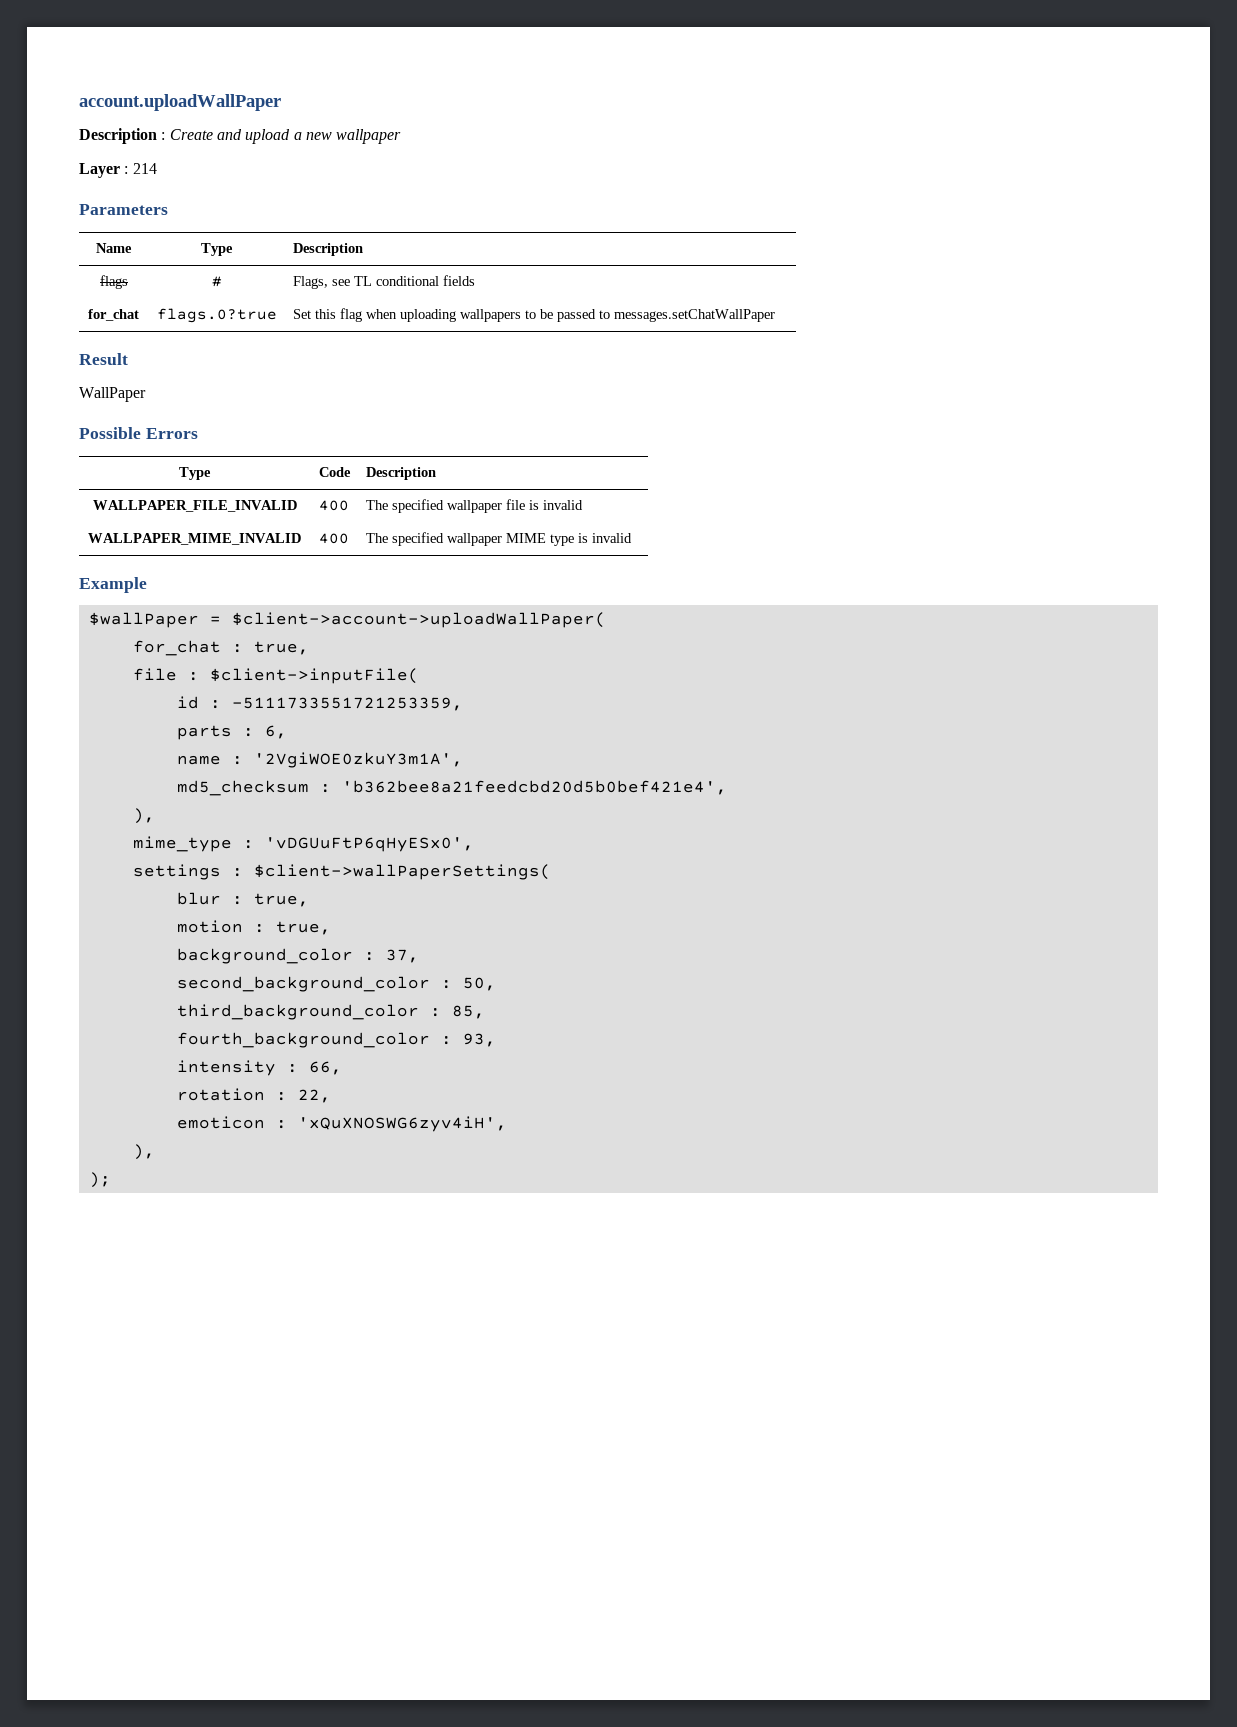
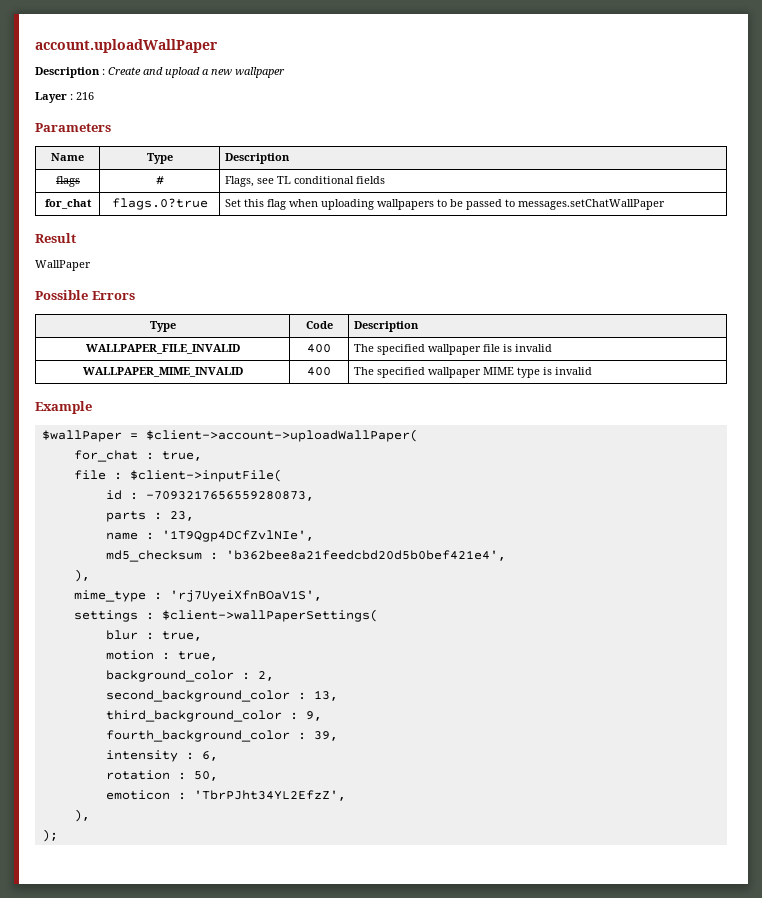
- Layer : 214
+ Layer : 216
- id : -5111733551721253359,
+ id : -7093217656559280873,
- parts : 6,
+ parts : 23,
- name : '2VgiWOE0zkuY3m1A',
+ name : '1T9Qgp4DCfZvlNIe',
- mime_type : 'vDGUuFtP6qHyESx0',
+ mime_type : 'rj7UyeiXfnBOaV1S',
- background_color : 37,
+ background_color : 2,
- second_background_color : 50,
+ second_background_color : 13,
- third_background_color : 85,
+ third_background_color : 9,
- fourth_background_color : 93,
+ fourth_background_color : 39,
- intensity : 66,
+ intensity : 6,
- rotation : 22,
+ rotation : 50,
- emoticon : 'xQuXNOSWG6zyv4iH',
+ emoticon : 'TbrPJht34YL2EfzZ',

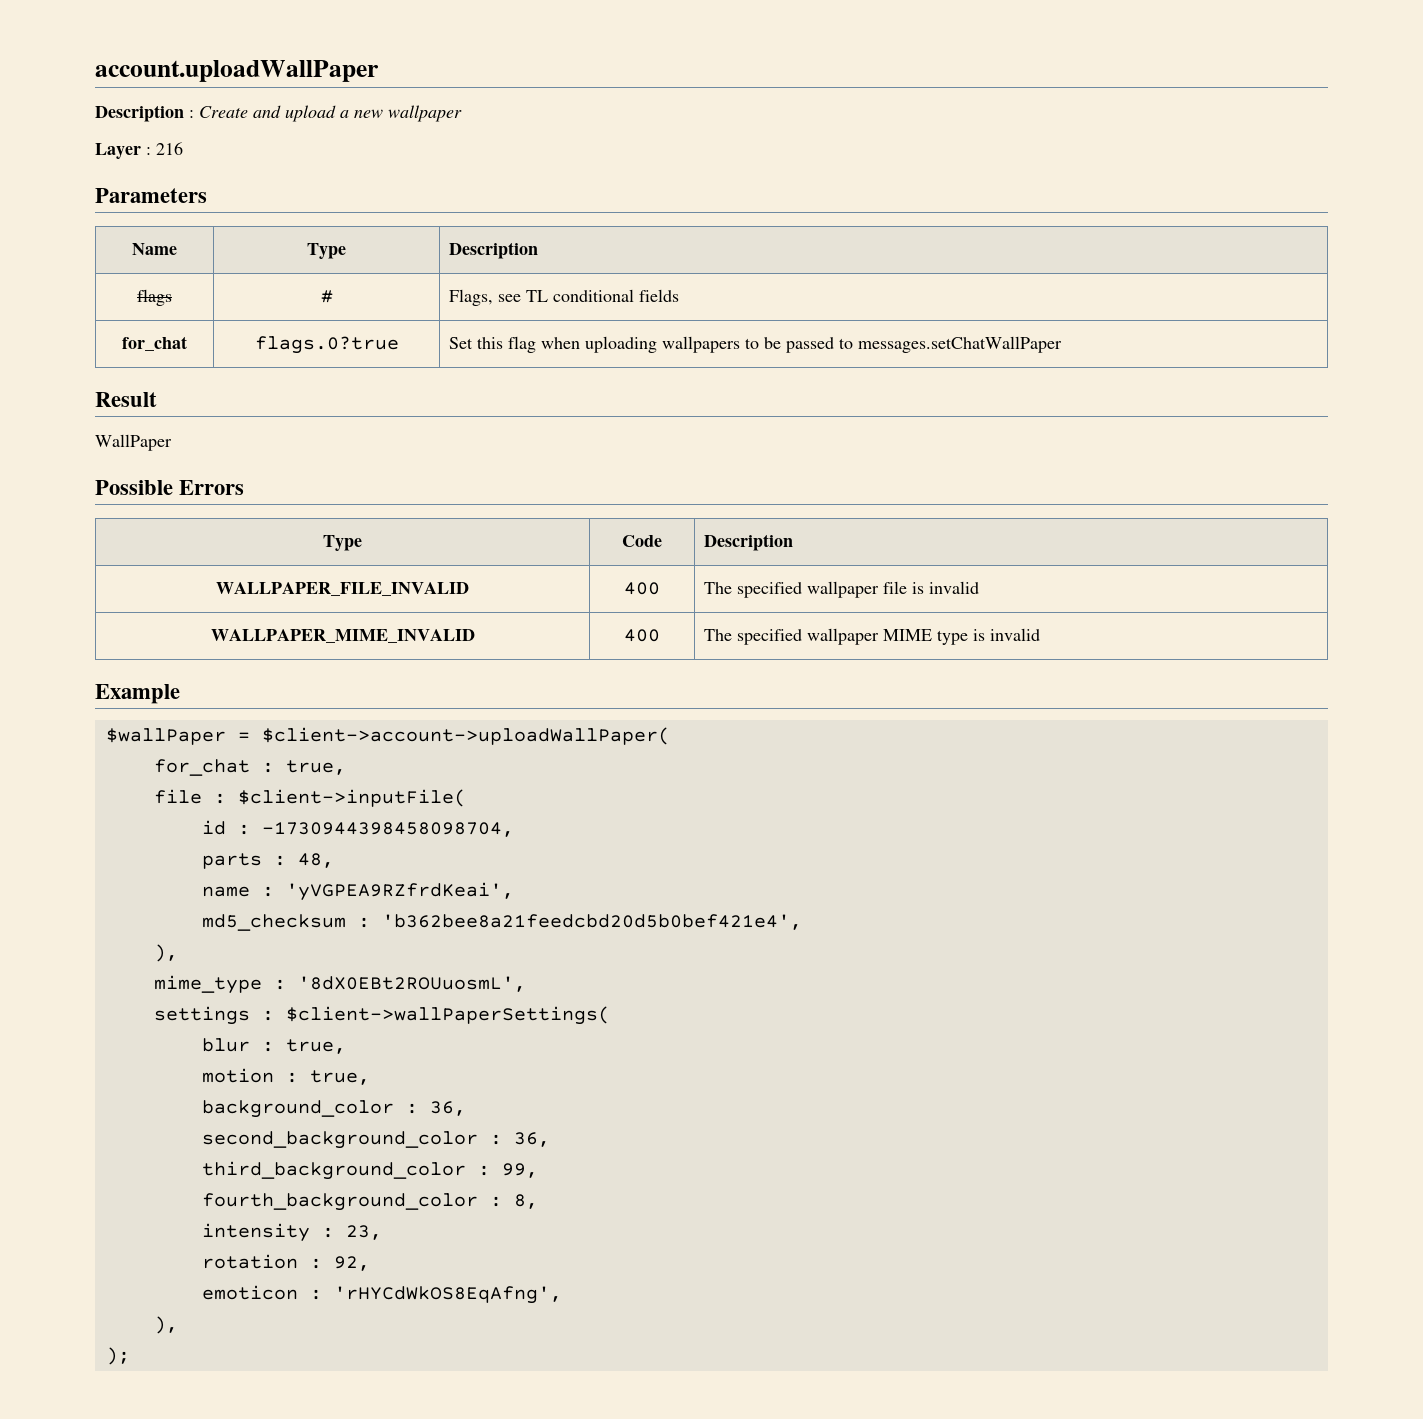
- id : -7093217656559280873,
+ id : -1730944398458098704,
- parts : 23,
+ parts : 48,
- name : '1T9Qgp4DCfZvlNIe',
+ name : 'yVGPEA9RZfrdKeai',
- mime_type : 'rj7UyeiXfnBOaV1S',
+ mime_type : '8dX0EBt2ROUuosmL',
- background_color : 2,
+ background_color : 36,
- second_background_color : 13,
+ second_background_color : 36,
- third_background_color : 9,
+ third_background_color : 99,
- fourth_background_color : 39,
+ fourth_background_color : 8,
- intensity : 6,
+ intensity : 23,
- rotation : 50,
+ rotation : 92,
- emoticon : 'TbrPJht34YL2EfzZ',
+ emoticon : 'rHYCdWkOS8EqAfng',

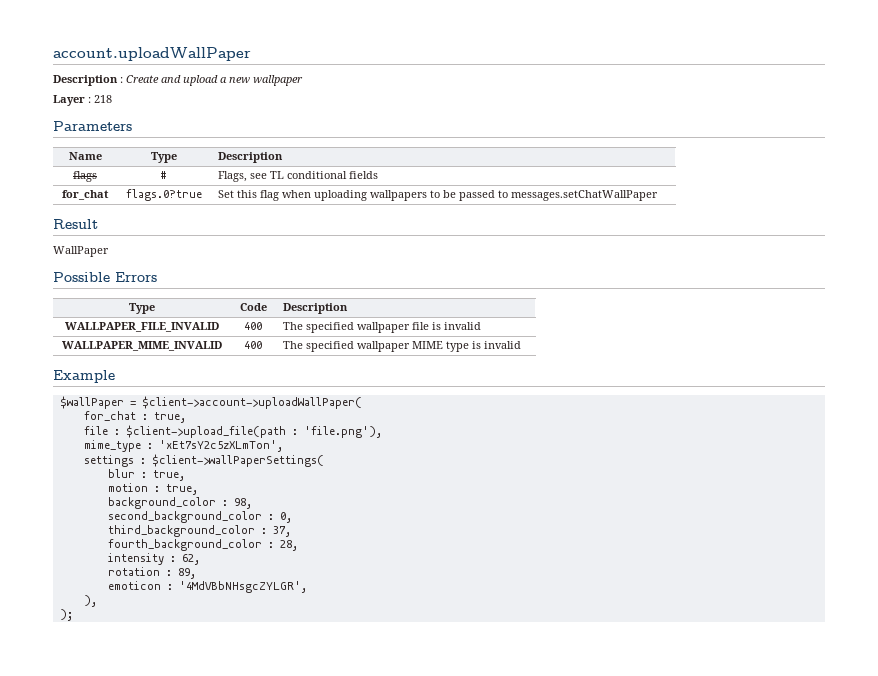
- Layer : 216
+ Layer : 218
- file : $client->inputFile(
- id : -1730944398458098704,
- parts : 48,
- name : 'yVGPEA9RZfrdKeai',
- md5_checksum : 'b362bee8a21feedcbd20d5b0bef421e4',
- ),
+ file : $client->upload_file(path : 'file.png'),
- mime_type : '8dX0EBt2ROUuosmL',
+ mime_type : 'xEt7sY2c5zXLmTon',
- background_color : 36,
+ background_color : 98,
- second_background_color : 36,
+ second_background_color : 0,
- third_background_color : 99,
+ third_background_color : 37,
- fourth_background_color : 8,
+ fourth_background_color : 28,
- intensity : 23,
+ intensity : 62,
- rotation : 92,
+ rotation : 89,
- emoticon : 'rHYCdWkOS8EqAfng',
+ emoticon : '4MdVBbNHsgcZYLGR',

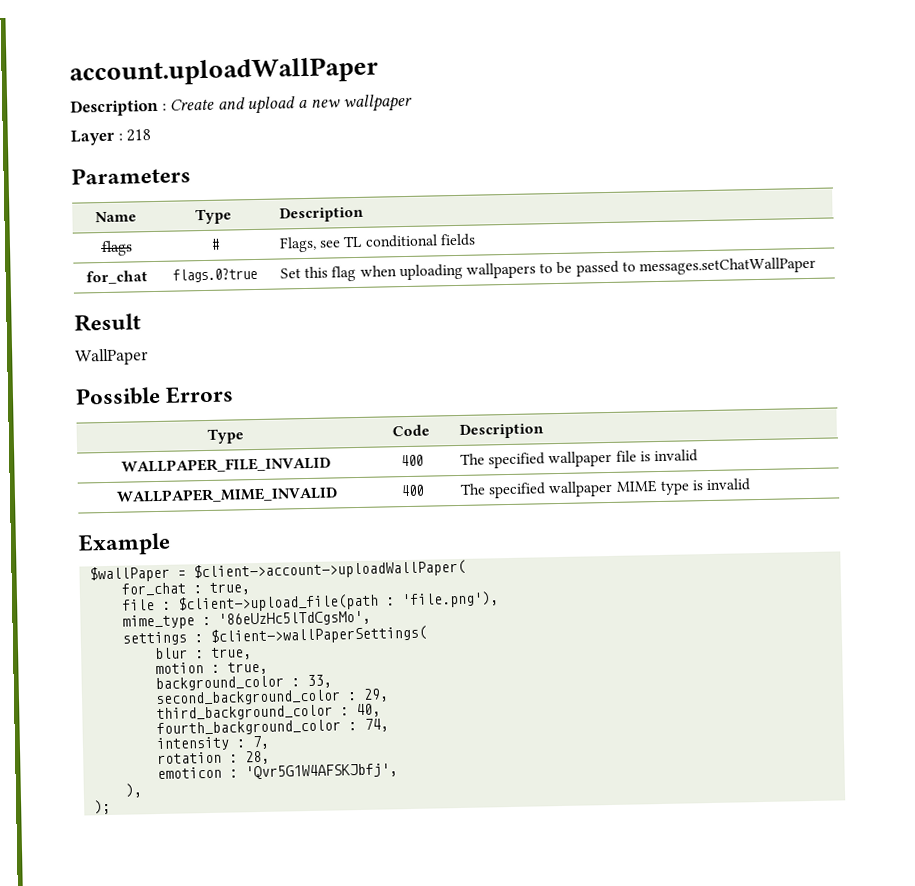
- mime_type : 'xEt7sY2c5zXLmTon',
+ mime_type : '86eUzHc5lTdCgsMo',
- background_color : 98,
+ background_color : 33,
- second_background_color : 0,
+ second_background_color : 29,
- third_background_color : 37,
+ third_background_color : 40,
- fourth_background_color : 28,
+ fourth_background_color : 74,
- intensity : 62,
+ intensity : 7,
- rotation : 89,
+ rotation : 28,
- emoticon : '4MdVBbNHsgcZYLGR',
+ emoticon : 'Qvr5G1W4AFSKJbfj',

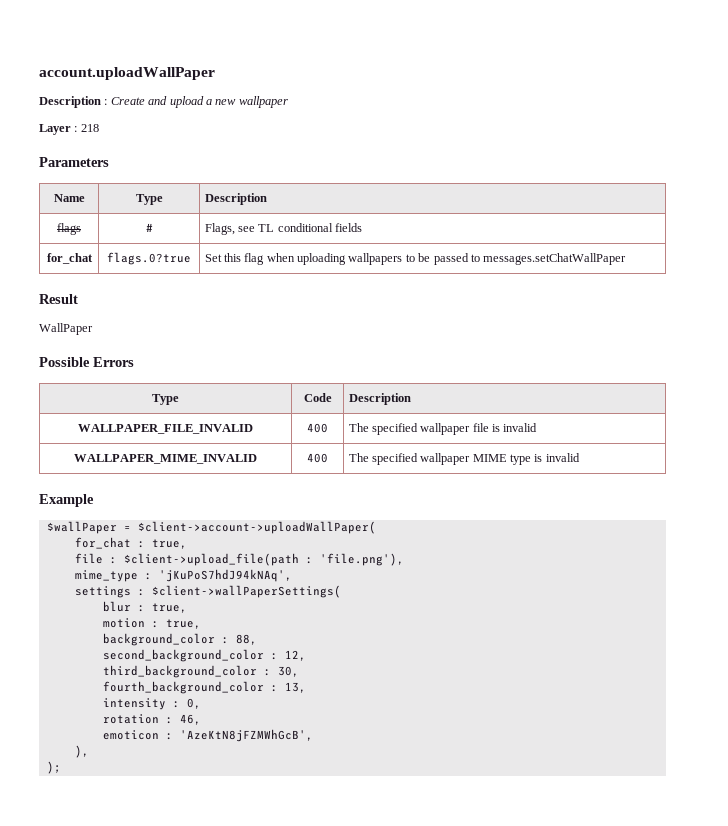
- mime_type : '86eUzHc5lTdCgsMo',
+ mime_type : 'jKuPoS7hdJ94kNAq',
- background_color : 33,
+ background_color : 88,
- second_background_color : 29,
+ second_background_color : 12,
- third_background_color : 40,
+ third_background_color : 30,
- fourth_background_color : 74,
+ fourth_background_color : 13,
- intensity : 7,
+ intensity : 0,
- rotation : 28,
+ rotation : 46,
- emoticon : 'Qvr5G1W4AFSKJbfj',
+ emoticon : 'AzeKtN8jFZMWhGcB',

